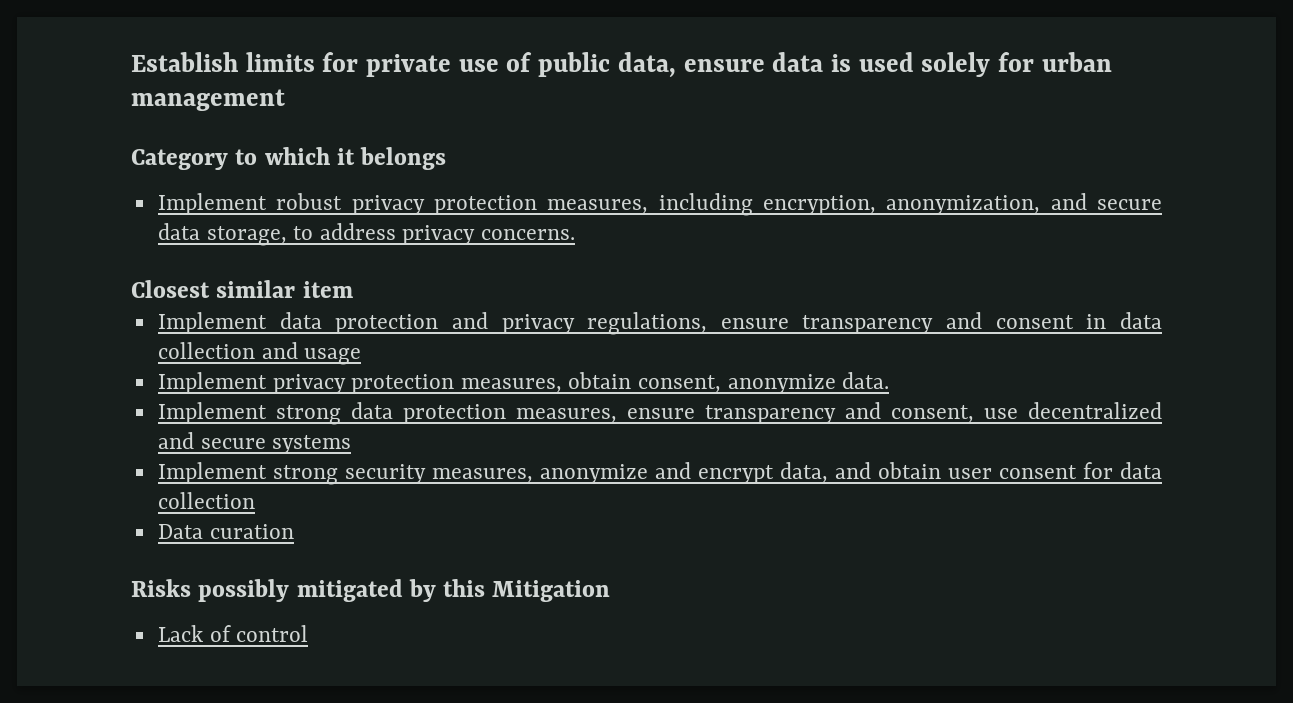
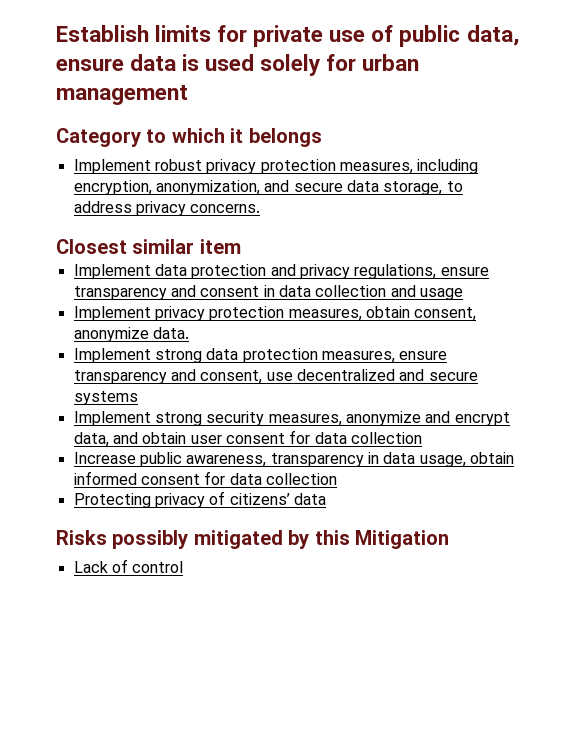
- Data curation
+ Increase public awareness, transparency in data usage, obtain informed consent for data collection
+ Protecting privacy of citizens’ data

